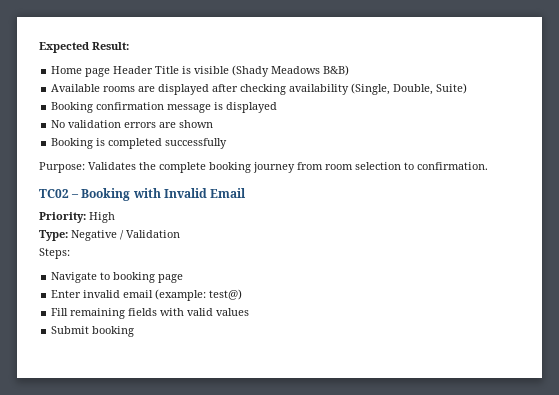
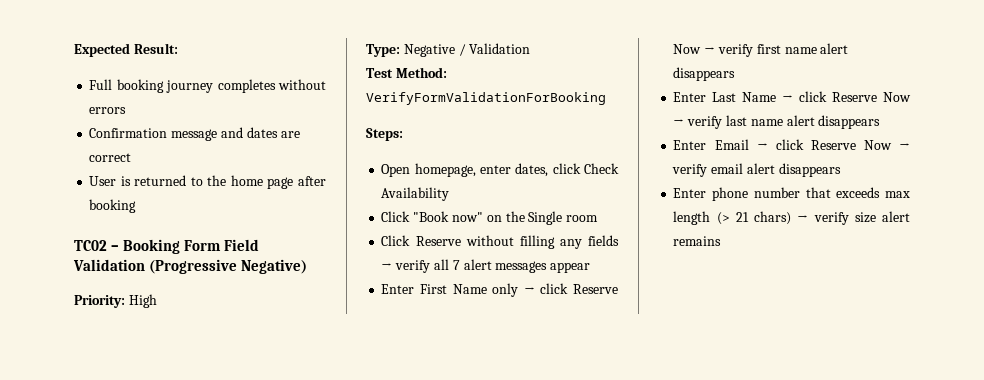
- Home page Header Title is visible (Shady Meadows B&B)
- Available rooms are displayed after checking availability (Single, Double, Suite)
- Booking confirmation message is displayed
- No validation errors are shown
- Booking is completed successfully
- Purpose: Validates the complete booking journey from room selection to confirmation.
- TC02 – Booking with Invalid Email
+ Full booking journey completes without errors
+ Confirmation message and dates are correct
+ User is returned to the home page after booking
+ TC02 – Booking Form Field Validation (Progressive Negative)
+ Test Method: VerifyFormValidationForBooking
  Steps:
- Navigate to booking page
- Enter invalid email (example: test@)
- Fill remaining fields with valid values
- Submit booking
+ Open homepage, enter dates, click Check Availability
+ Click "Book now" on the Single room
+ Click Reserve without filling any fields → verify all 7 alert messages appear
+ Enter First Name only → click Reserve Now → verify first name alert disappears
+ Enter Last Name → click Reserve Now → verify last name alert disappears
+ Enter Email → click Reserve Now → verify email alert disappears
+ Enter phone number that exceeds max length (> 21 chars) → verify size alert remains

